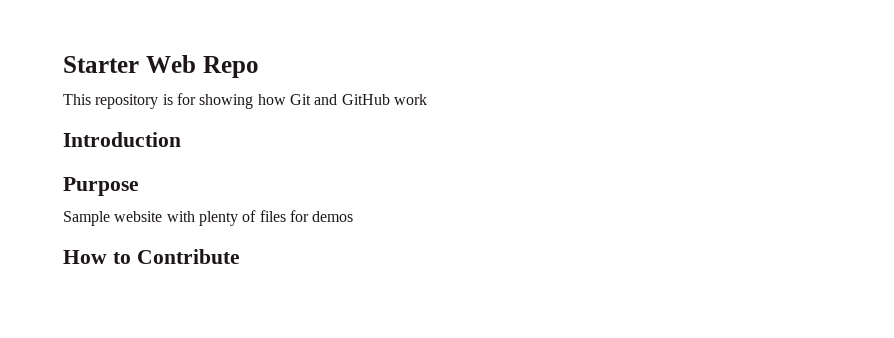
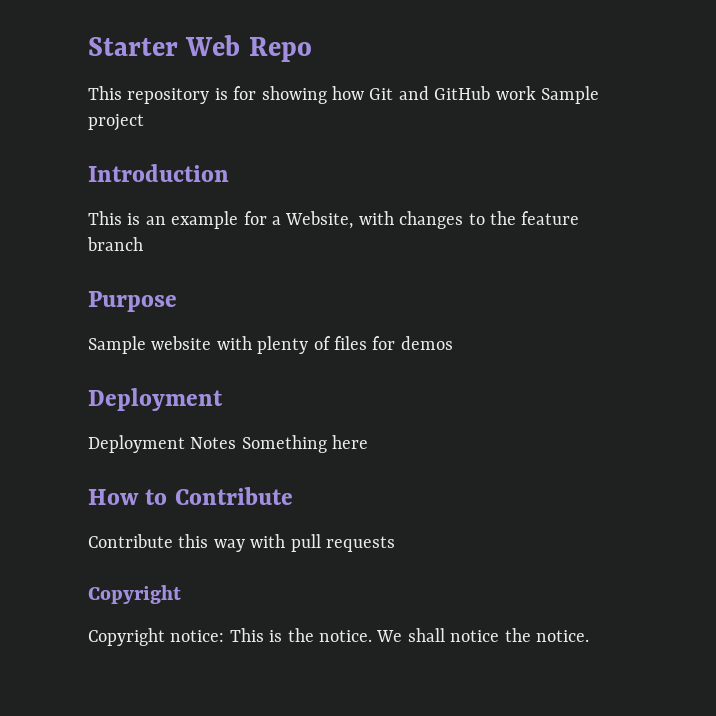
- This repository is for showing how Git and GitHub work
+ This repository is for showing how Git and GitHub work Sample project
+ This is an example for a Website, with changes to the feature branch
  Sample website with plenty of files for demos
+ Deployment
+ Deployment Notes Something here
  How to Contribute
+ Contribute this way with pull requests
+ Copyright
+ Copyright notice: This is the notice. We shall notice the notice.

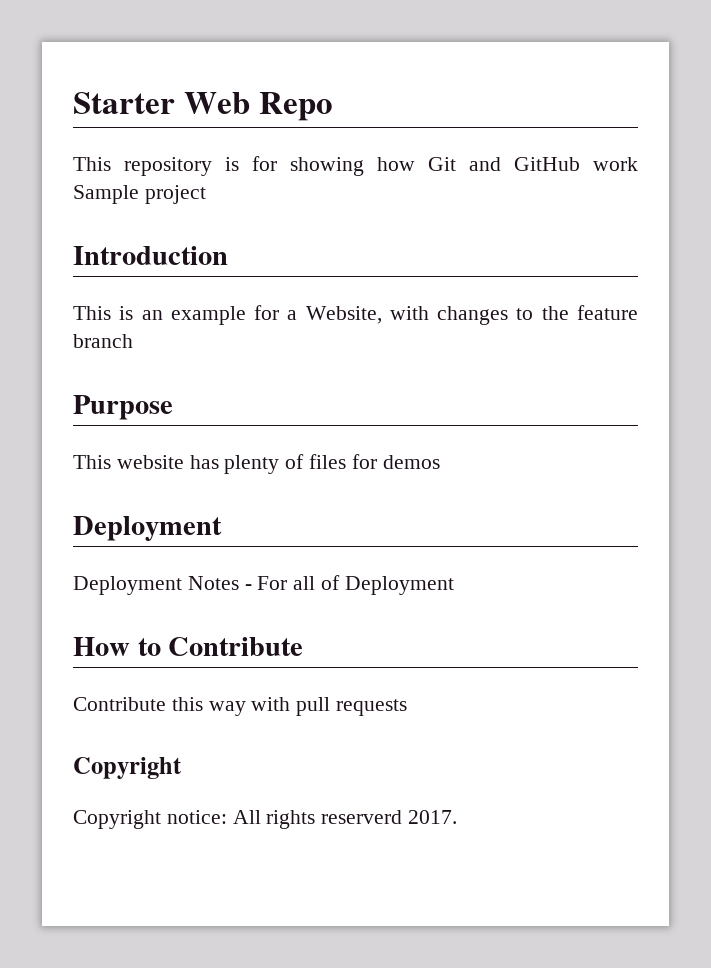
- Sample website with plenty of files for demos
+ This website has plenty of files for demos
- Deployment Notes Something here
+ Deployment Notes - For all of Deployment
- Copyright notice: This is the notice. We shall notice the notice.
+ Copyright notice: All rights reserverd 2017.

